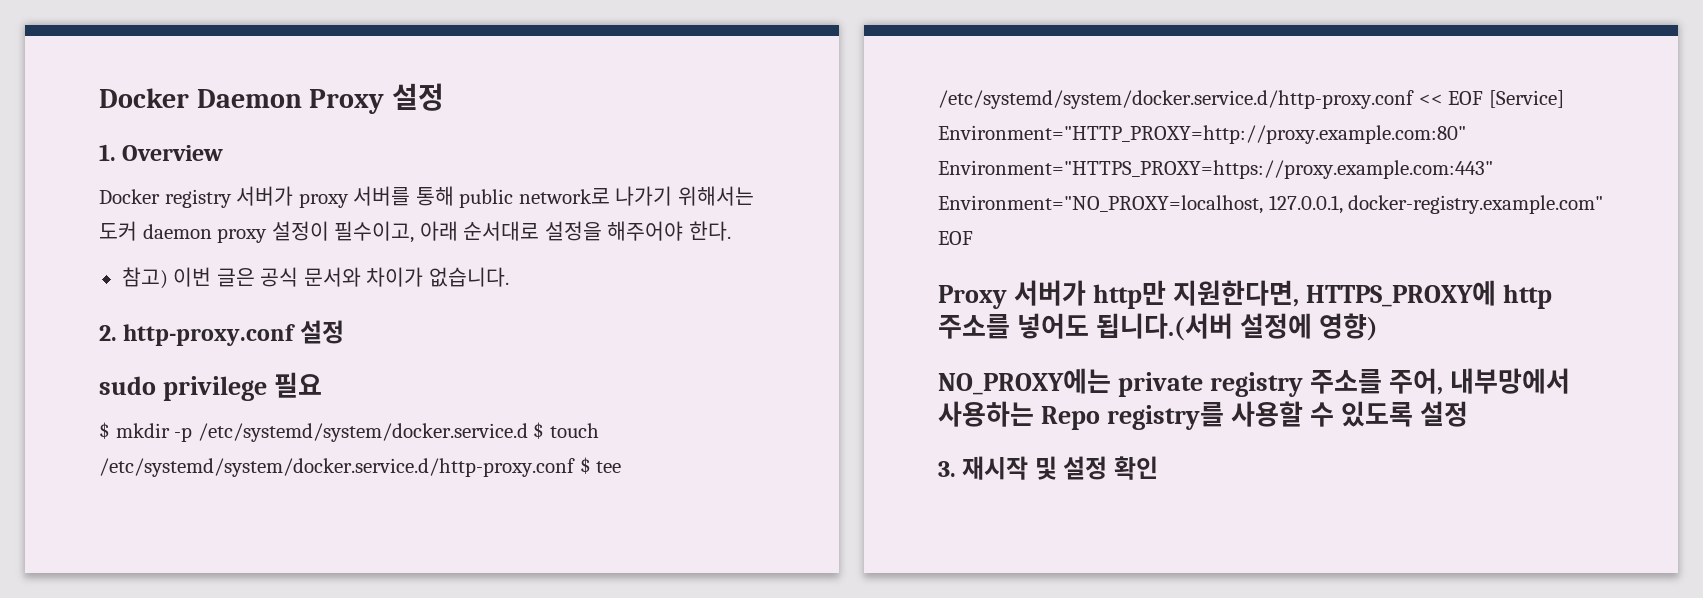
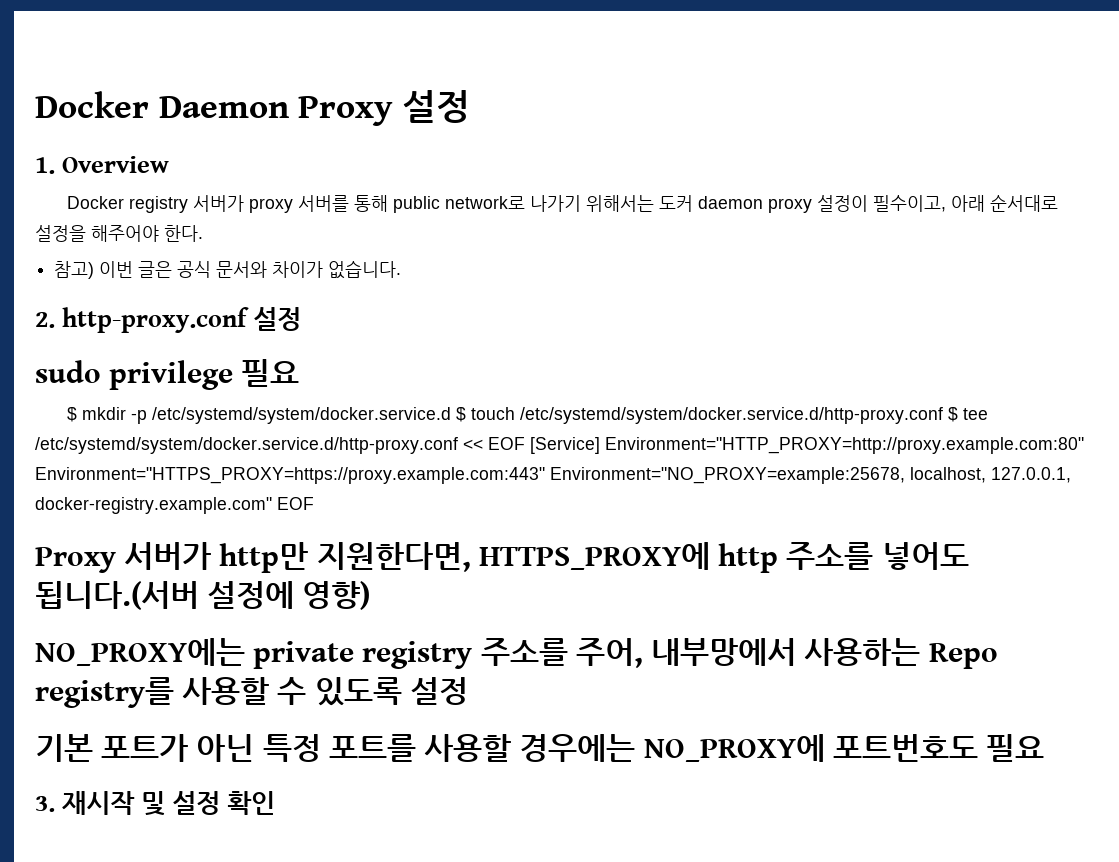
- $ mkdir -p /etc/systemd/system/docker.service.d $ touch /etc/systemd/system/docker.service.d/http-proxy.conf $ tee /etc/systemd/system/docker.service.d/http-proxy.conf << EOF [Service] Environment="HTTP_PROXY=http://proxy.example.com:80" Environment="HTTPS_PROXY=https://proxy.example.com:443" Environment="NO_PROXY=localhost, 127.0.0.1, docker-registry.example.com" EOF
+ $ mkdir -p /etc/systemd/system/docker.service.d $ touch /etc/systemd/system/docker.service.d/http-proxy.conf $ tee /etc/systemd/system/docker.service.d/http-proxy.conf << EOF [Service] Environment="HTTP_PROXY=http://proxy.example.com:80" Environment="HTTPS_PROXY=https://proxy.example.com:443" Environment="NO_PROXY=example:25678, localhost, 127.0.0.1, docker-registry.example.com" EOF
+ 기본 포트가 아닌 특정 포트를 사용할 경우에는 NO_PROXY에 포트번호도 필요

